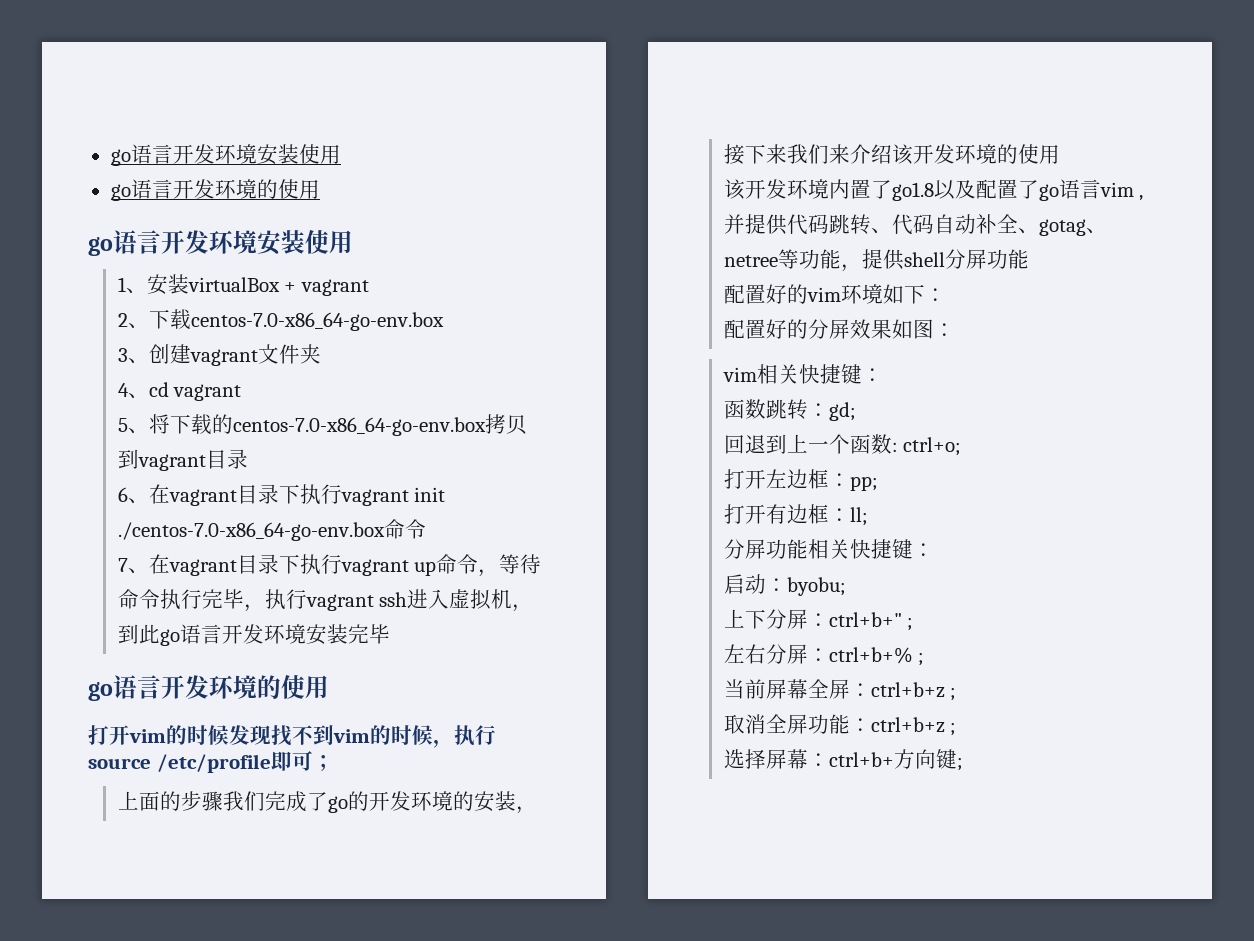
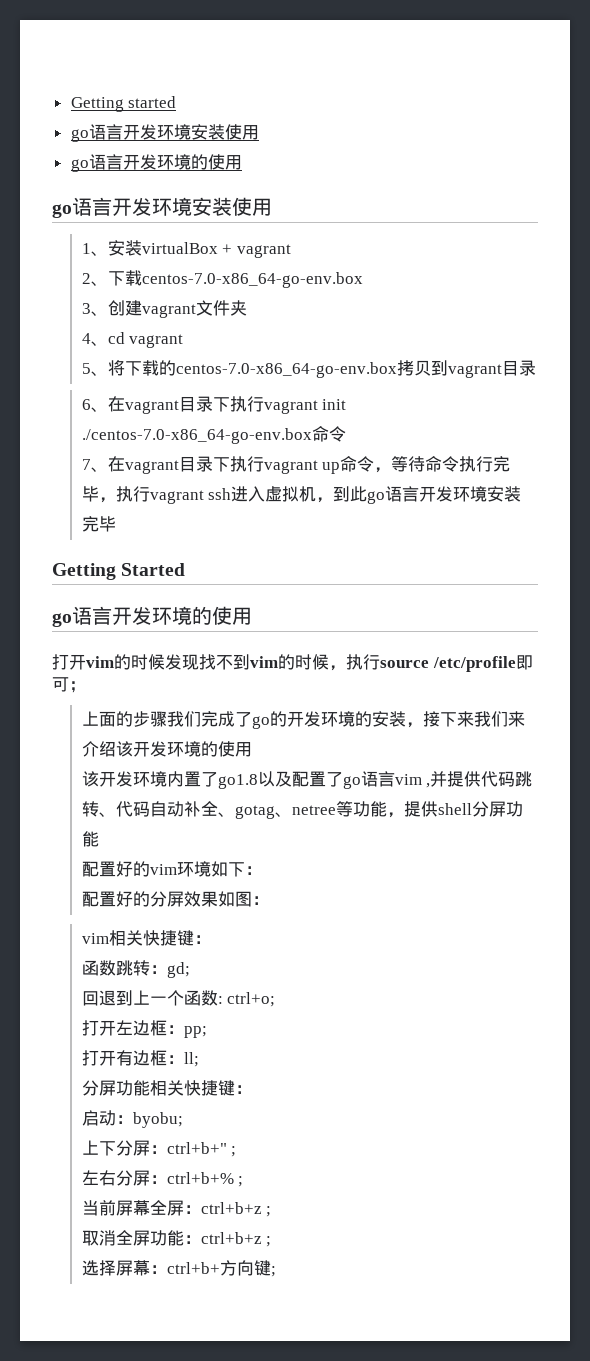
+ Getting started
+ Getting Started

